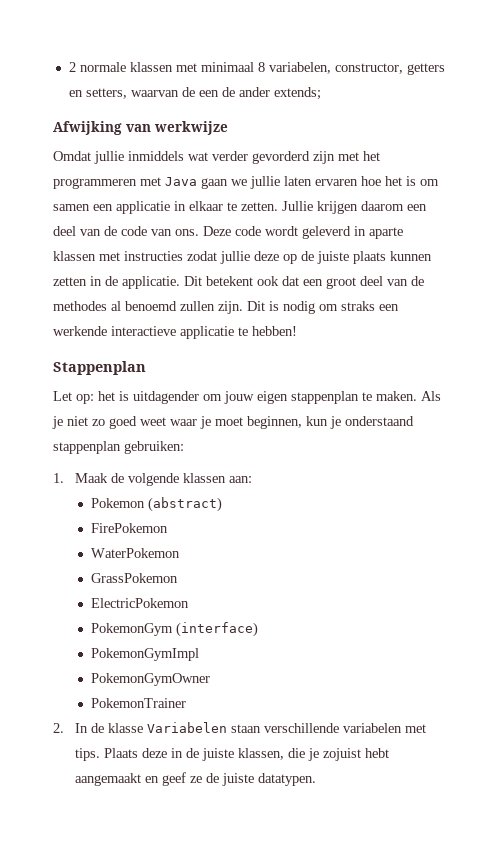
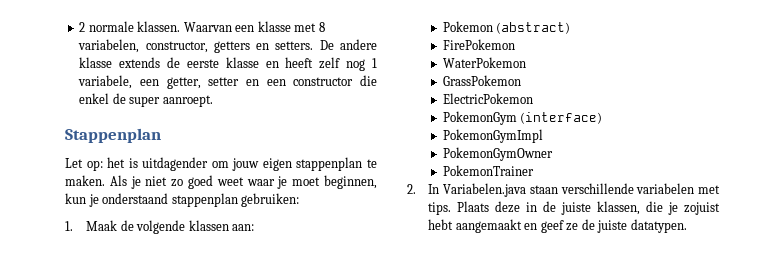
- 2 normale klassen met minimaal 8 variabelen, constructor, getters en setters, waarvan de een de ander extends;
- Afwijking van werkwijze
- Omdat jullie inmiddels wat verder gevorderd zijn met het programmeren met Java gaan we jullie laten ervaren hoe het is om samen een applicatie in elkaar te zetten. Jullie krijgen daarom een deel van de code van ons. Deze code wordt geleverd in aparte klassen met instructies zodat jullie deze op de juiste plaats kunnen zetten in de applicatie. Dit betekent ook dat een groot deel van de methodes al benoemd zullen zijn. Dit is nodig om straks een werkende interactieve applicatie te hebben!
+ 2 normale klassen. Waarvan een klasse met 8 variabelen, constructor, getters en setters. De andere klasse extends de eerste klasse en heeft zelf nog 1 variabele, een getter, setter en een constructor die enkel de super aanroept.
- 2. In de klasse Variabelen staan verschillende variabelen met tips.
+ 2. In Variabelen.java staan verschillende variabelen met tips.

